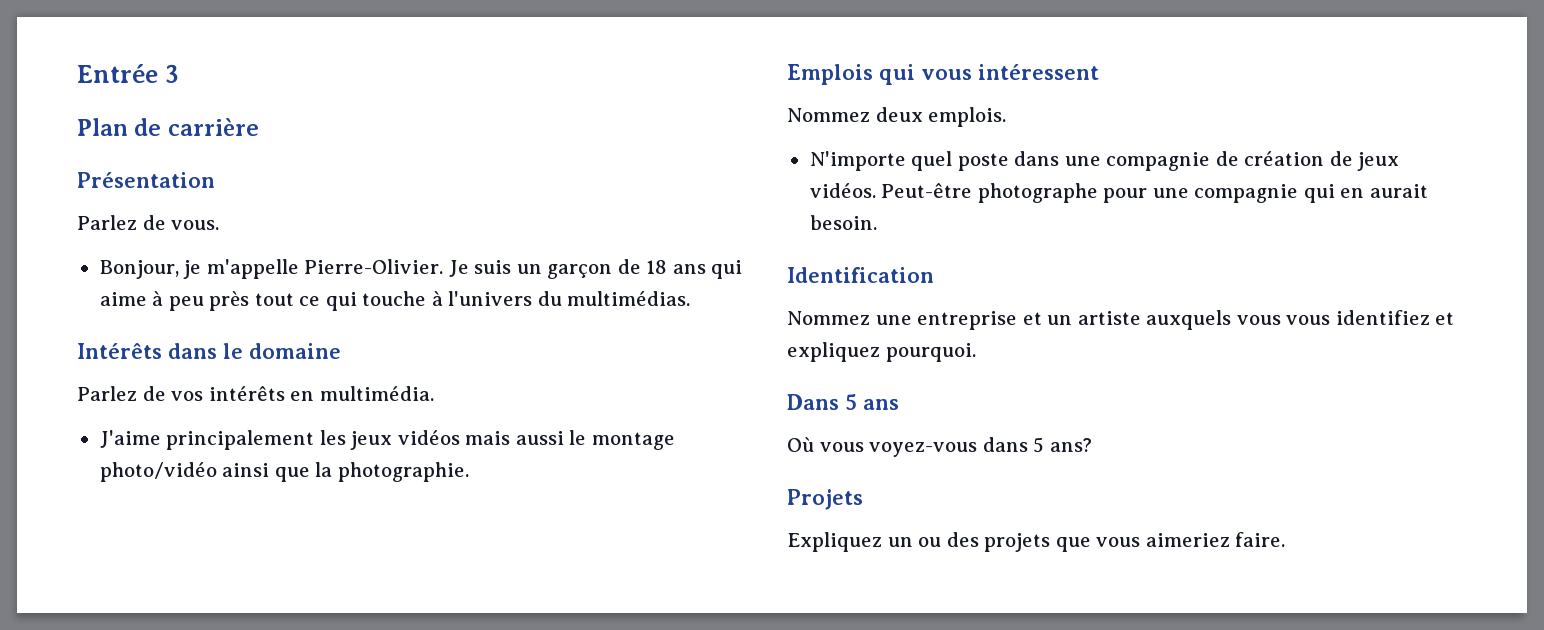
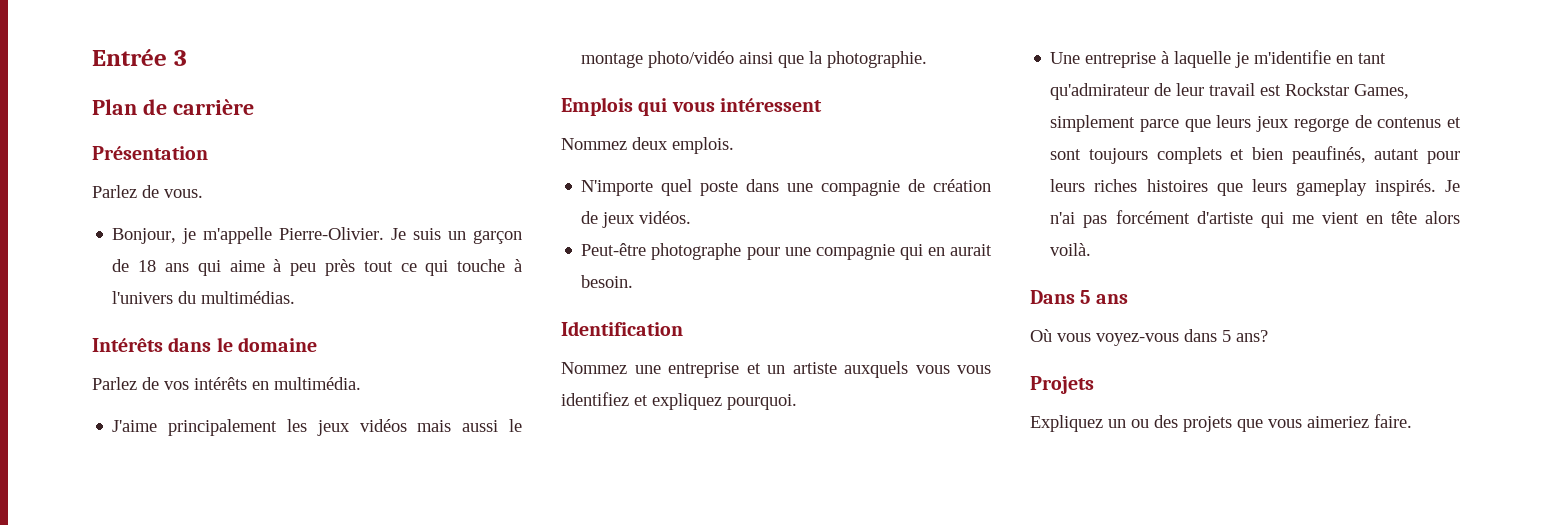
- N'importe quel poste dans une compagnie de création de jeux vidéos. Peut-être photographe pour une compagnie qui en aurait besoin.
+ N'importe quel poste dans une compagnie de création de jeux vidéos.
+ Peut-être photographe pour une compagnie qui en aurait besoin.
+ Une entreprise à laquelle je m'identifie en tant qu'admirateur de leur travail est Rockstar Games, simplement parce que leurs jeux regorge de contenus et sont toujours complets et bien peaufinés, autant pour leurs riches histoires que leurs gameplay inspirés. Je n'ai pas forcément d'artiste qui me vient en tête alors voilà.

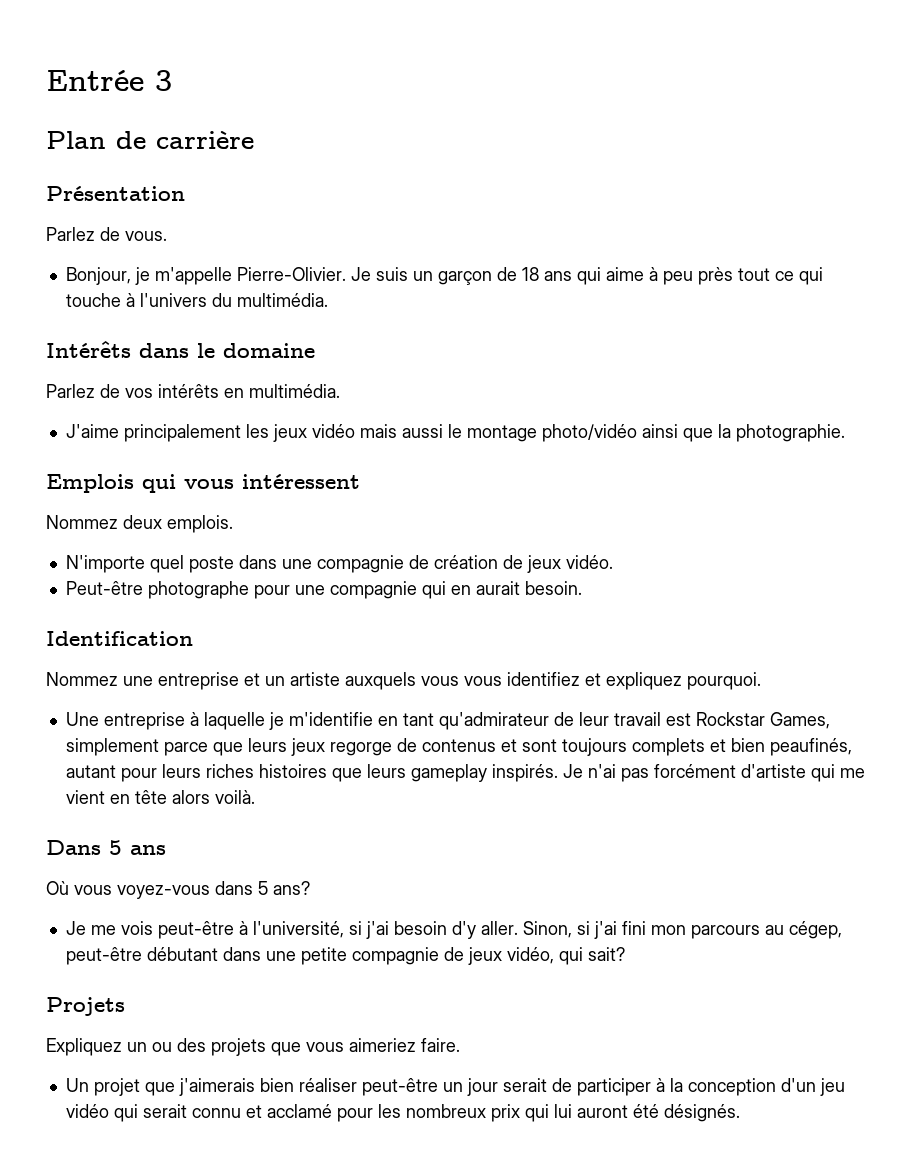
- Je suis un garçon de 18 ans qui aime à peu près tout ce qui touche à l'univers du multimédias.
+ Je suis un garçon de 18 ans qui aime à peu près tout ce qui touche à l'univers du multimédia.
- J'aime principalement les jeux vidéos mais aussi le montage photo/vidéo ainsi que la photographie.
+ J'aime principalement les jeux vidéo mais aussi le montage photo/vidéo ainsi que la photographie.
- N'importe quel poste dans une compagnie de création de jeux vidéos.
+ N'importe quel poste dans une compagnie de création de jeux vidéo.
+ Je me vois peut-être à l'université, si j'ai besoin d'y aller. Sinon, si j'ai fini mon parcours au cégep, peut-être débutant dans une petite compagnie de jeux vidéo, qui sait?
+ Un projet que j'aimerais bien réaliser peut-être un jour serait de participer à la conception d'un jeu vidéo qui serait connu et acclamé pour les nombreux prix qui lui auront été désignés.

